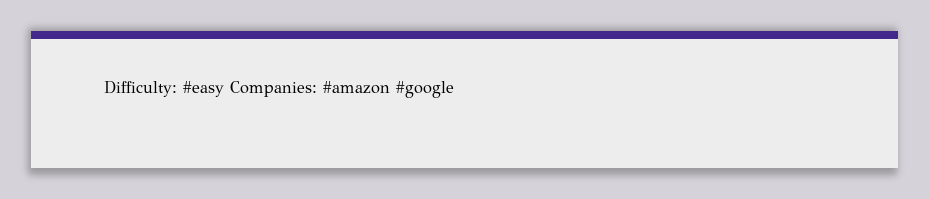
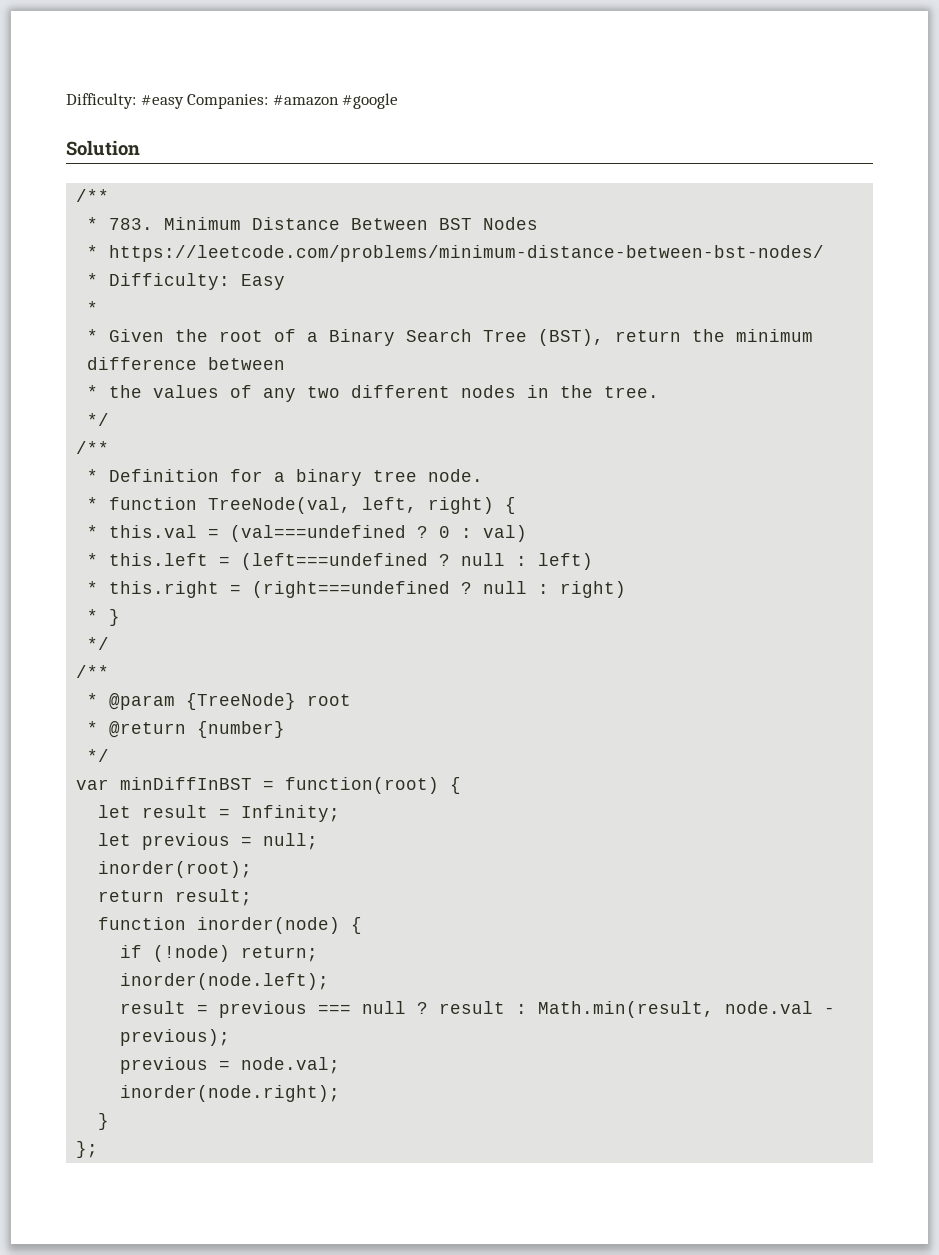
+ Solution
+ /**
+ * 783. Minimum Distance Between BST Nodes
+ * https://leetcode.com/problems/minimum-distance-between-bst-nodes/
+ * Difficulty: Easy
+ *
+ * Given the root of a Binary Search Tree (BST), return the minimum difference between
+ * the values of any two different nodes in the tree.
+ */
+ /**
+ * Definition for a binary tree node.
+ * function TreeNode(val, left, right) {
+ * this.val = (val===undefined ? 0 : val)
+ * this.left = (left===undefined ? null : left)
+ * this.right = (right===undefined ? null : right)
+ * }
+ */
+ /**
+ * @param {TreeNode} root
+ * @return {number}
+ */
+ var minDiffInBST = function(root) {
+ let result = Infinity;
+ let previous = null;
+ inorder(root);
+ return result;
+ function inorder(node) {
+ if (!node) return;
+ inorder(node.left);
+ result = previous === null ? result : Math.min(result, node.val - previous);
+ previous = node.val;
+ inorder(node.right);
+ }
+ };

